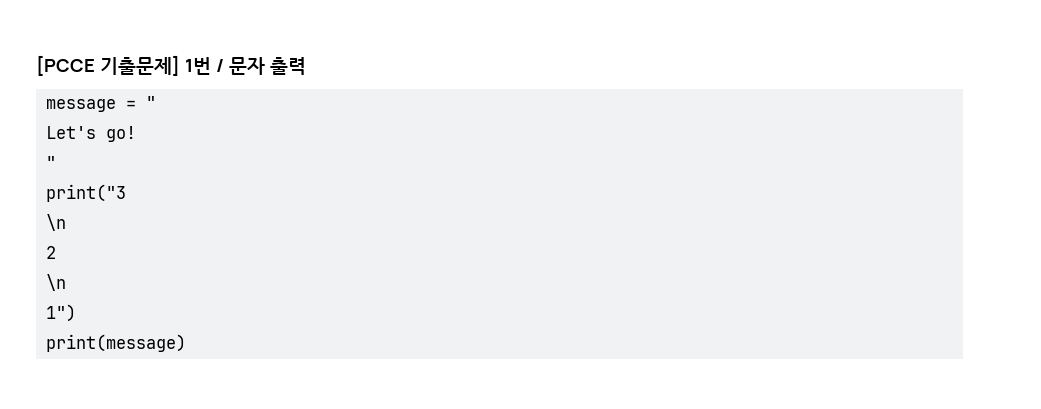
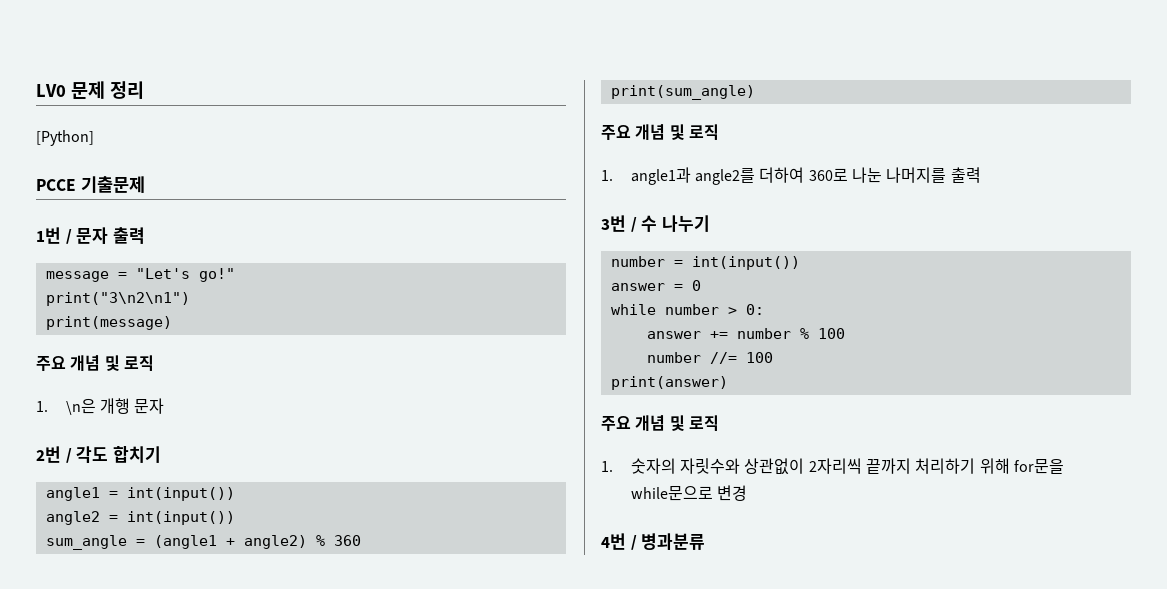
- [PCCE 기출문제] 1번 / 문자 출력
+ LV0 문제 정리
+ [Python]
+ PCCE 기출문제
+ 1번 / 문자 출력
- message = "
- Let's go!
- "
- print("3
- \n
- 2
- \n
- 1")
+ message = "Let's go!"
+ print("3\n2\n1")
  print(message)
+ 주요 개념 및 로직
+ 1. \n은 개행 문자
+ 2번 / 각도 합치기
+ angle1 = int(input())
+ angle2 = int(input())
+ sum_angle = (angle1 + angle2) % 360
+ print(sum_angle)
+ 주요 개념 및 로직
+ 1. angle1과 angle2를 더하여 360로 나눈 나머지를 출력
+ 3번 / 수 나누기
+ number = int(input())
+ answer = 0
+ while number > 0:
+ answer += number % 100
+ number //= 100
+ print(answer)
+ 주요 개념 및 로직
+ 1. 숫자의 자릿수와 상관없이 2자리씩 끝까지 처리하기 위해 for문을 while문으로 변경
+ 4번 / 병과분류

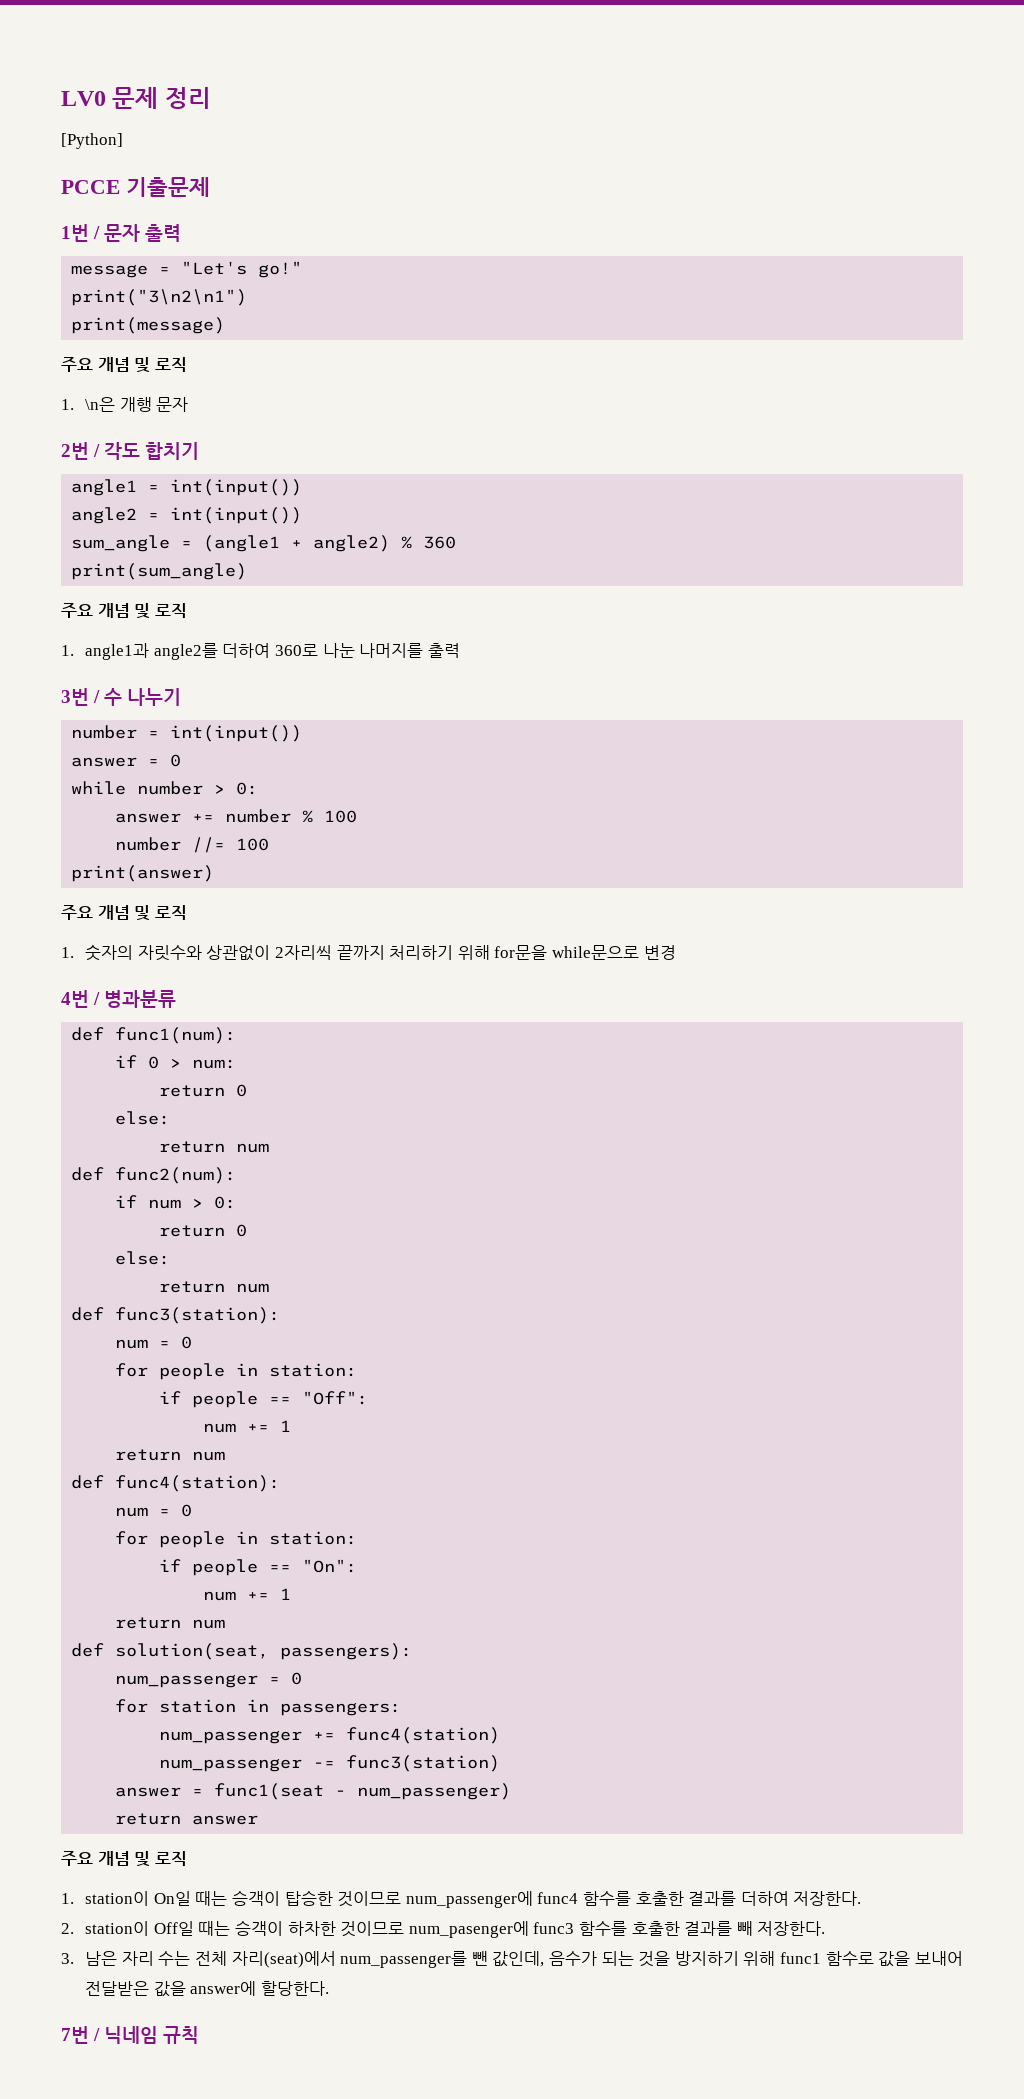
+ def func1(num):
+ if 0 > num:
+ return 0
+ else:
+ return num
+ def func2(num):
+ if num > 0:
+ return 0
+ else:
+ return num
+ def func3(station):
+ num = 0
+ for people in station:
+ if people == "Off":
+ num += 1
+ return num
+ def func4(station):
+ num = 0
+ for people in station:
+ if people == "On":
+ num += 1
+ return num
+ def solution(seat, passengers):
+ num_passenger = 0
+ for station in passengers:
+ num_passenger += func4(station)
+ num_passenger -= func3(station)
+ answer = func1(seat - num_passenger)
+ return answer
+ 주요 개념 및 로직
+ 1. station이 On일 때는 승객이 탑승한 것이므로 num_passenger에 func4 함수를 호출한 결과를 더하여 저장한다.
+ 2. station이 Off일 때는 승객이 하차한 것이므로 num_pasenger에 func3 함수를 호출한 결과를 빼 저장한다.
+ 3. 남은 자리 수는 전체 자리(seat)에서 num_passenger를 뺀 값인데, 음수가 되는 것을 방지하기 위해 func1 함수로 값을 보내어 전달받은 값을 answer에 할당한다.
+ 7번 / 닉네임 규칙

